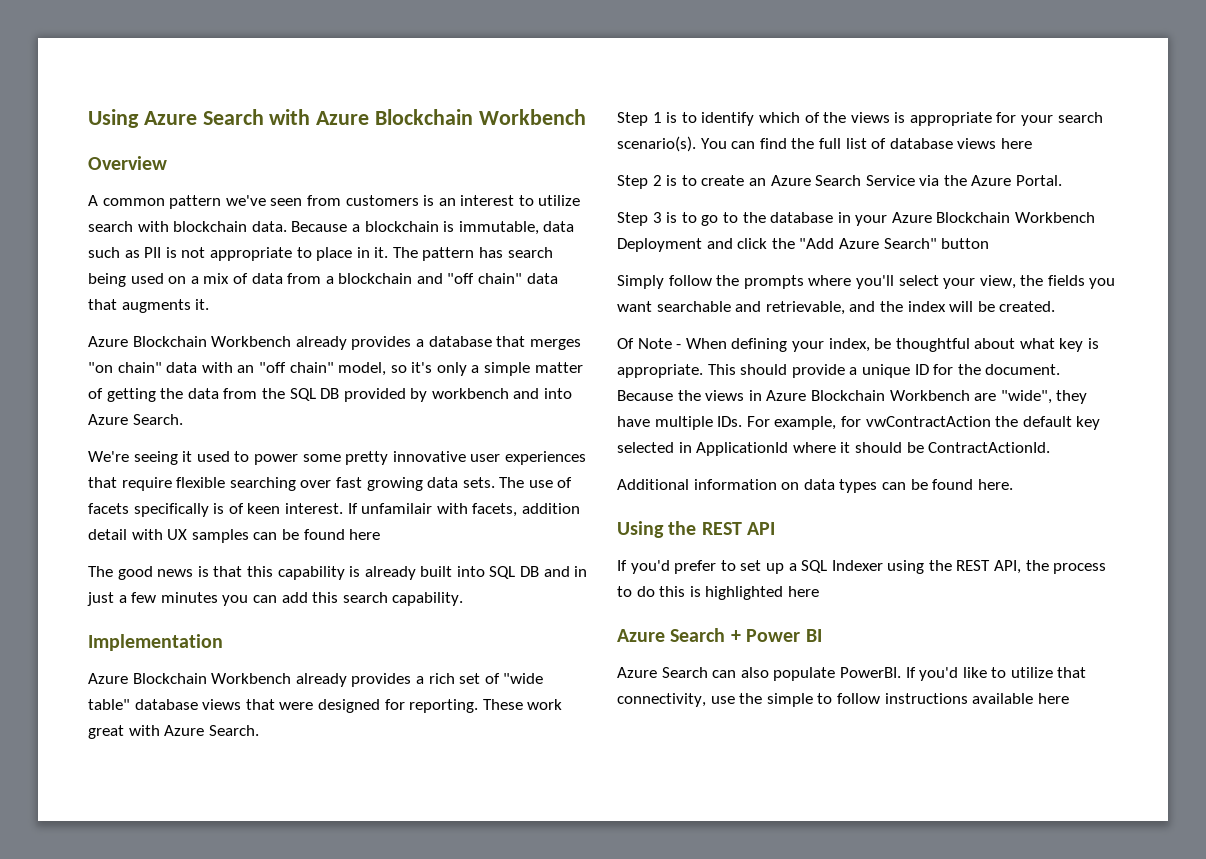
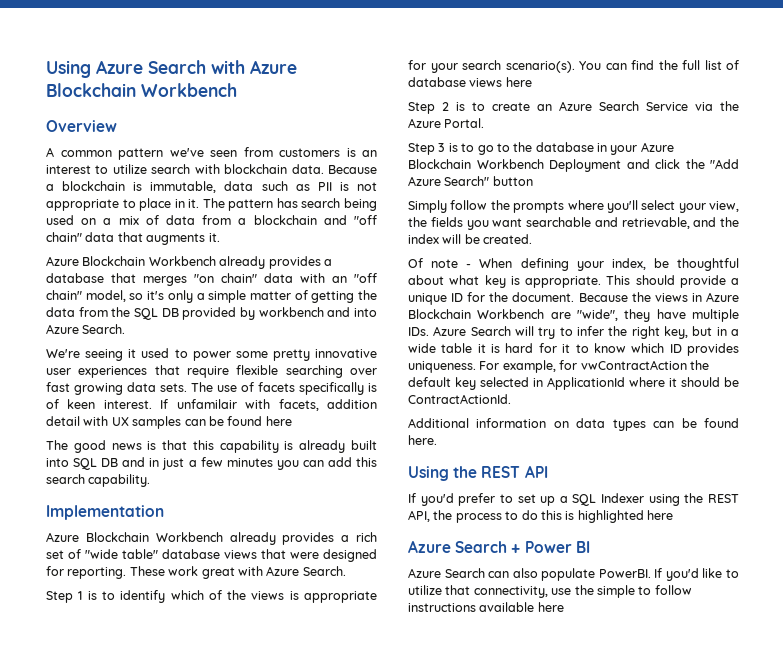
- Of Note - When defining your index, be thoughtful about what key is appropriate.
+ Of note - When defining your index, be thoughtful about what key is appropriate.
- Because the views in Azure Blockchain Workbench are "wide", they have multiple IDs. For example, for vwContractAction the default key selected in ApplicationId where it should be ContractActionId.
+ Because the views in Azure Blockchain Workbench are "wide", they have multiple IDs. Azure Search will try to infer the right key, but in a wide table it is hard for it to know which ID provides uniqueness. For example, for vwContractAction the default key selected in ApplicationId where it should be ContractActionId.

